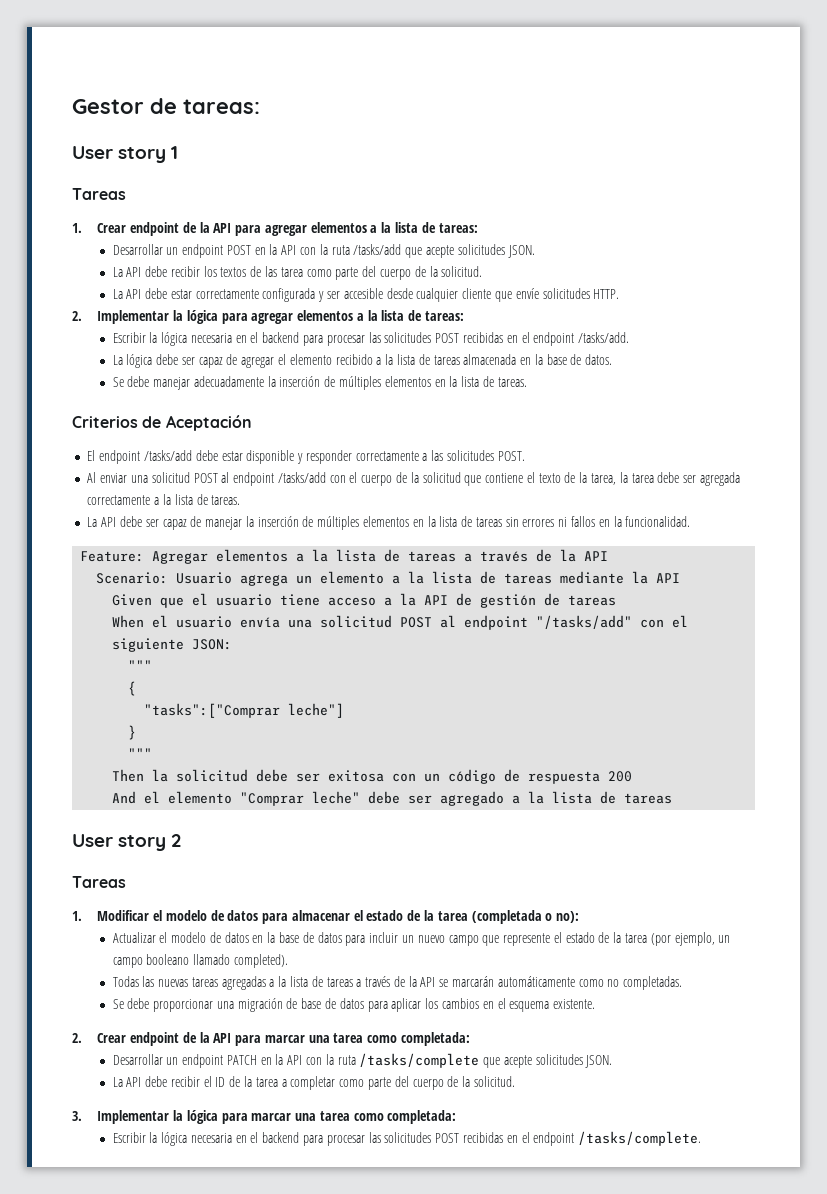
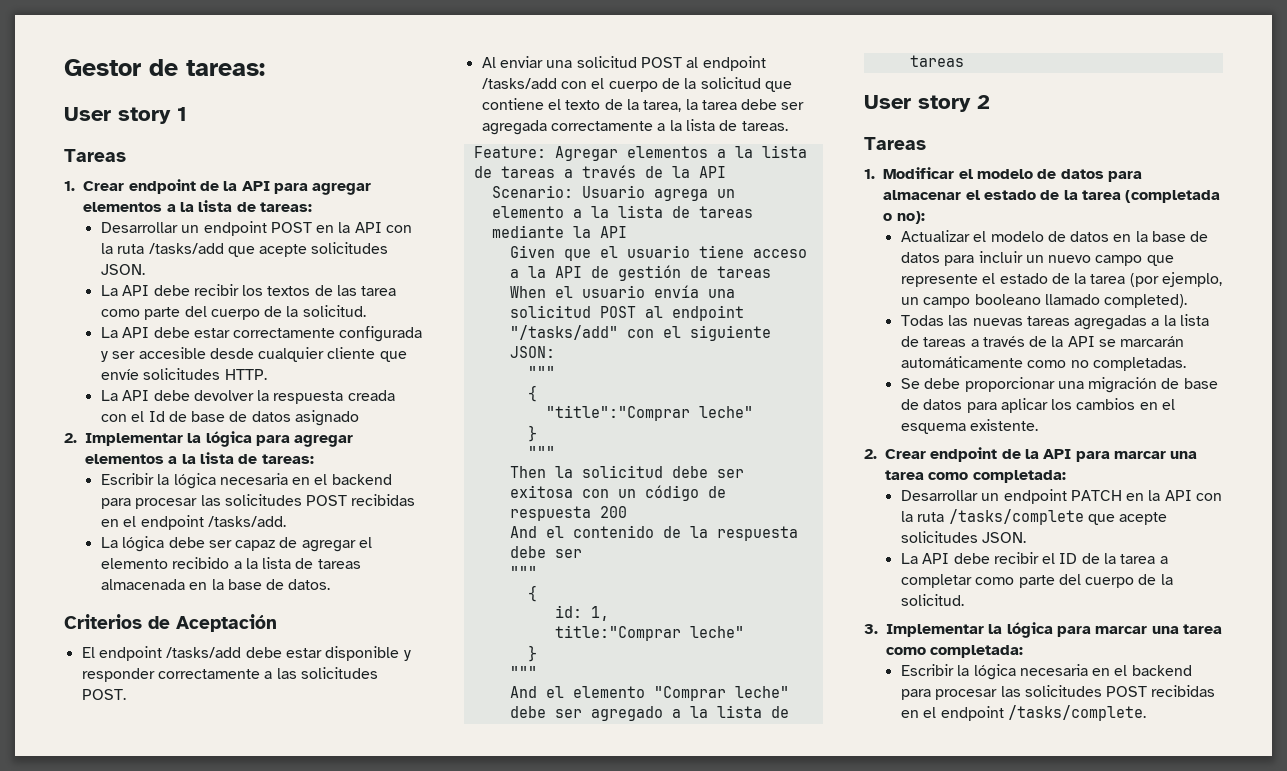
+ La API debe devolver la respuesta creada con el Id de base de datos asignado
- Se debe manejar adecuadamente la inserción de múltiples elementos en la lista de tareas.
- La API debe ser capaz de manejar la inserción de múltiples elementos en la lista de tareas sin errores ni fallos en la funcionalidad.
- "tasks":["Comprar leche"]
+ "title":"Comprar leche"
+ And el contenido de la respuesta debe ser
+ """
+ {
+ id: 1,
+ title:"Comprar leche"
+ }
+ """

